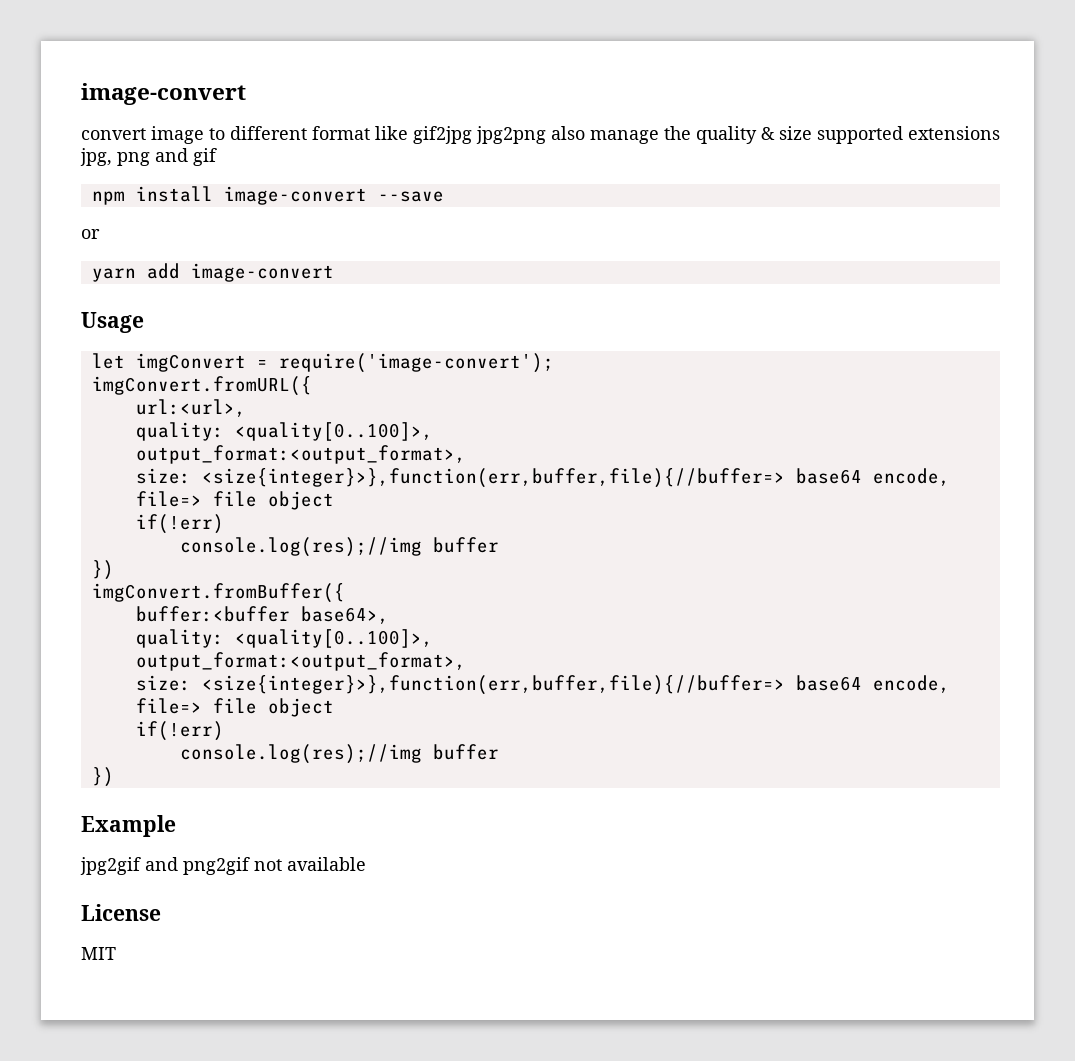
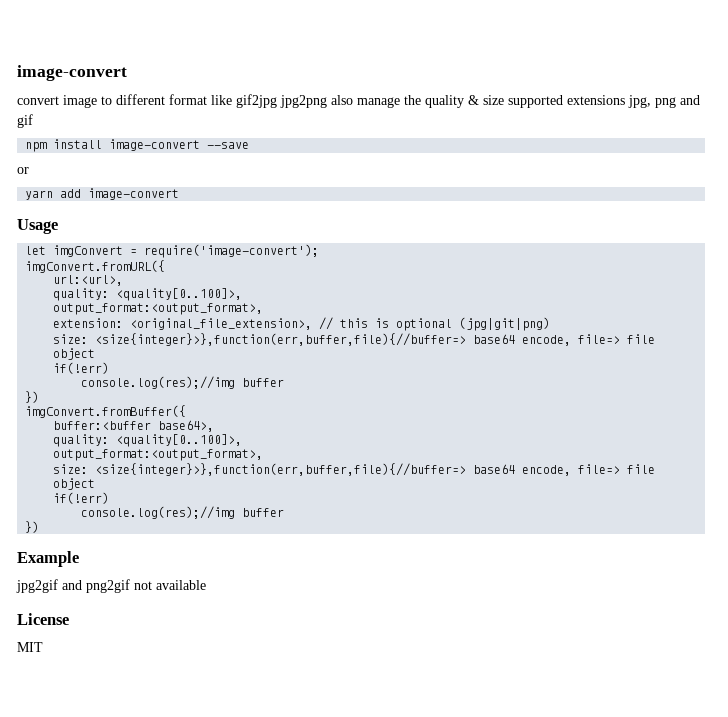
+ extension: <original_file_extension>, // this is optional (jpg|git|png)

